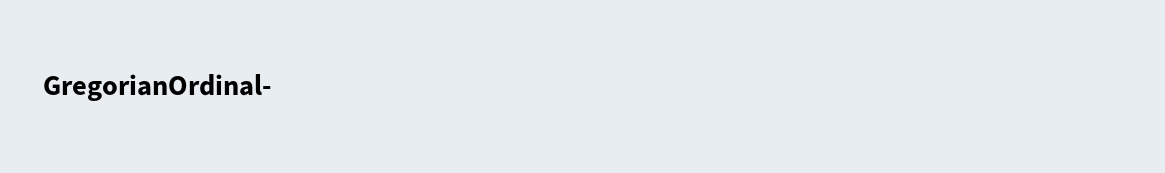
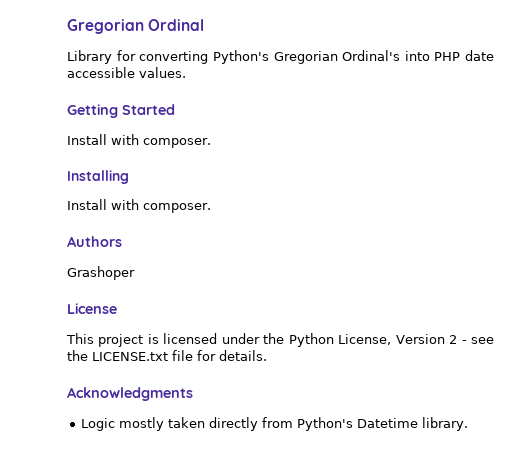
- GregorianOrdinal-
+ Gregorian Ordinal
+ Library for converting Python's Gregorian Ordinal's into PHP date accessible values.
+ Getting Started
+ Install with composer.
+ Installing
+ Install with composer.
+ Authors
+ Grashoper
+ License
+ This project is licensed under the Python License, Version 2 - see the LICENSE.txt file for details.
+ Acknowledgments
+ Logic mostly taken directly from Python's Datetime library.

